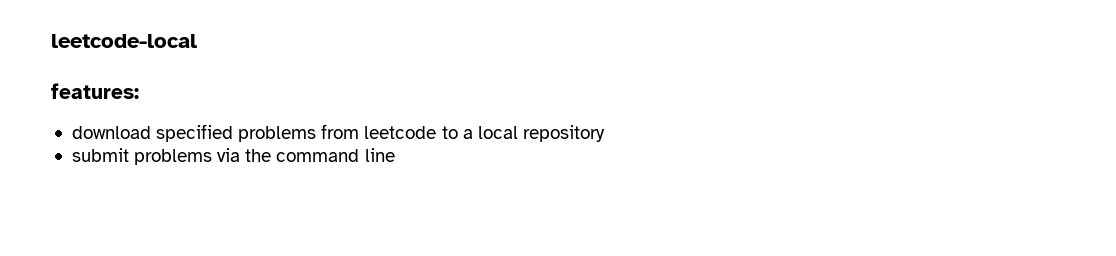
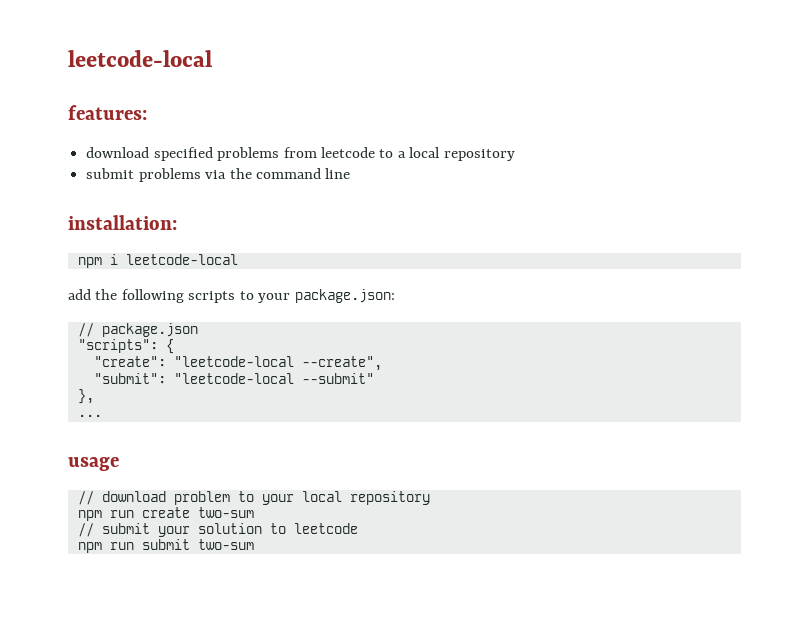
+ installation:
+ npm i leetcode-local
+ add the following scripts to your package.json:
+ // package.json
+ "scripts": {
+ "create": "leetcode-local --create",
+ "submit": "leetcode-local --submit"
+ },
+ ...
+ usage
+ // download problem to your local repository
+ npm run create two-sum
+ // submit your solution to leetcode
+ npm run submit two-sum

